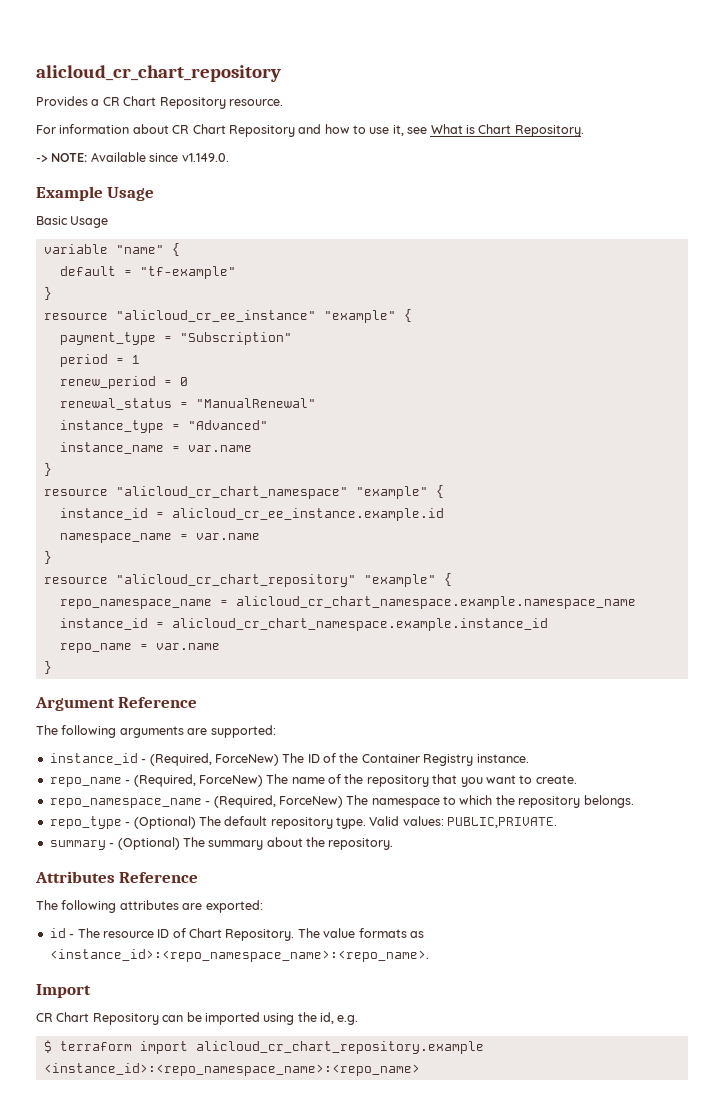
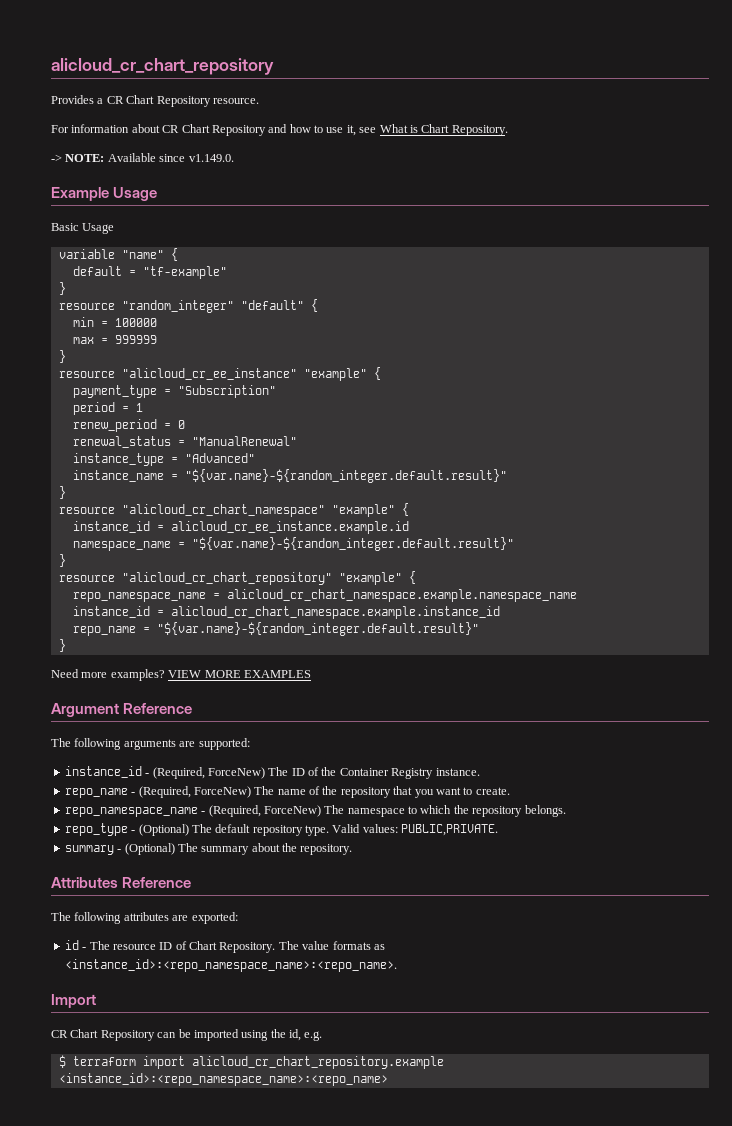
+ resource "random_integer" "default" {
+ min = 100000
+ max = 999999
+ }
- instance_name = var.name
+ instance_name = "${var.name}-${random_integer.default.result}"
- namespace_name = var.name
+ namespace_name = "${var.name}-${random_integer.default.result}"
- repo_name = var.name
+ repo_name = "${var.name}-${random_integer.default.result}"
  }
+ Need more examples? VIEW MORE EXAMPLES

